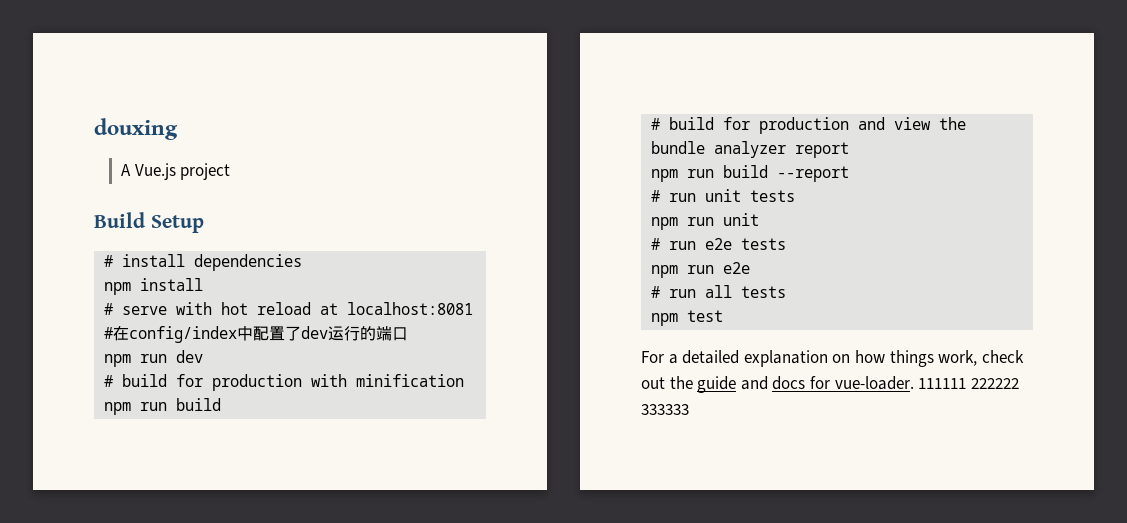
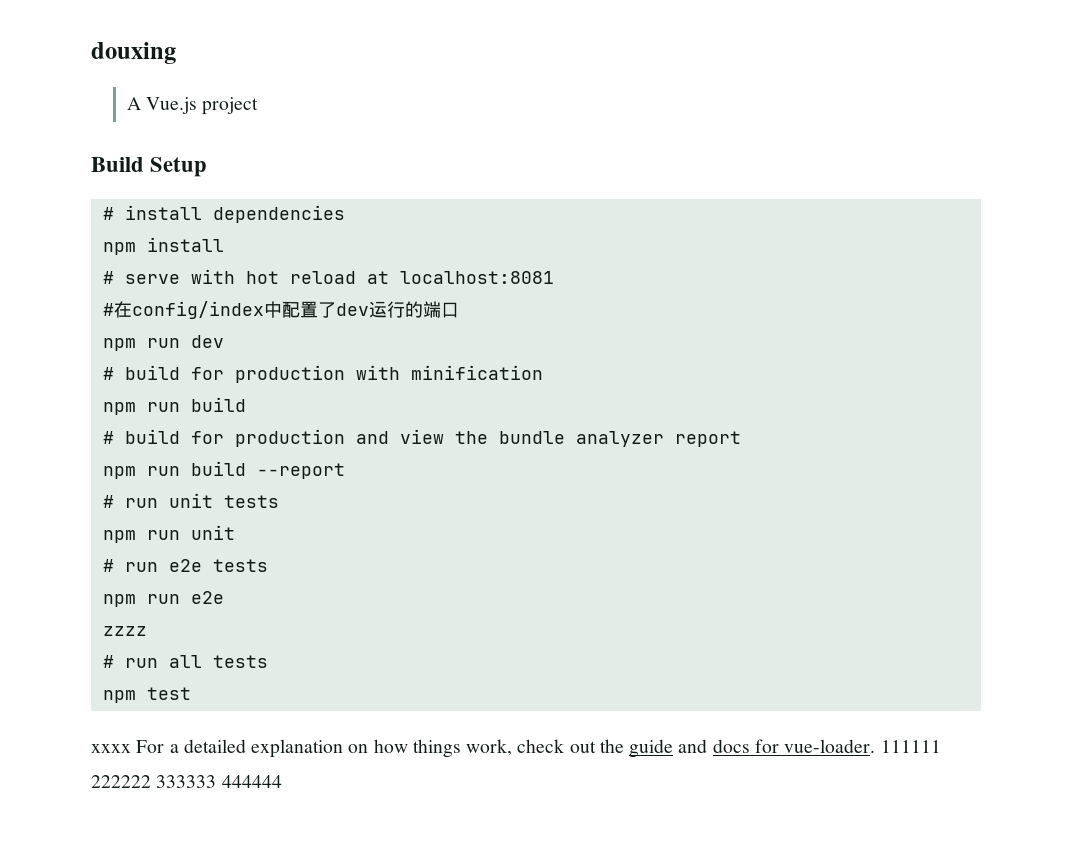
+ zzzz
- For a detailed explanation on how things work, check out the guide and docs for vue-loader.
+ xxxx For a detailed explanation on how things work, check out the guide and docs for vue-loader.
- 111111 222222 333333
+ 111111 222222 333333 444444

